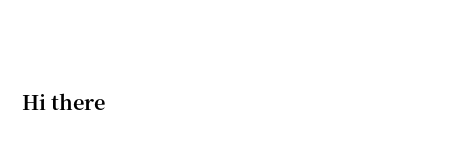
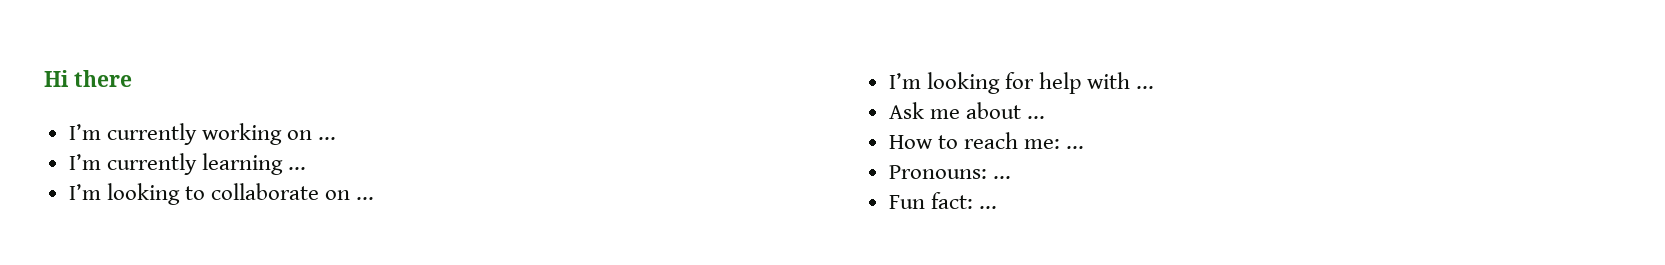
+ I’m currently working on ...
+ I’m currently learning ...
+ I’m looking to collaborate on ...
+ I’m looking for help with ...
+ Ask me about ...
+ How to reach me: ...
+ Pronouns: ...
+ Fun fact: ...

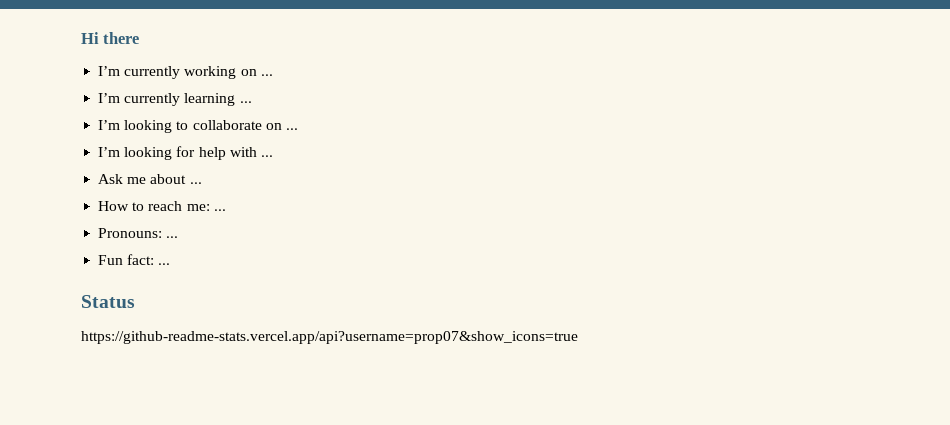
+ Status
+ https://github-readme-stats.vercel.app/api?username=prop07&show_icons=true

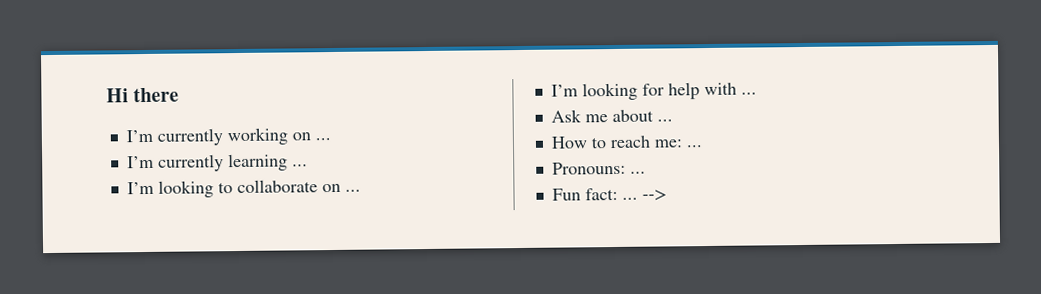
- Fun fact: ...
- Status
- https://github-readme-stats.vercel.app/api?username=prop07&show_icons=true
+ Fun fact: ... -->

